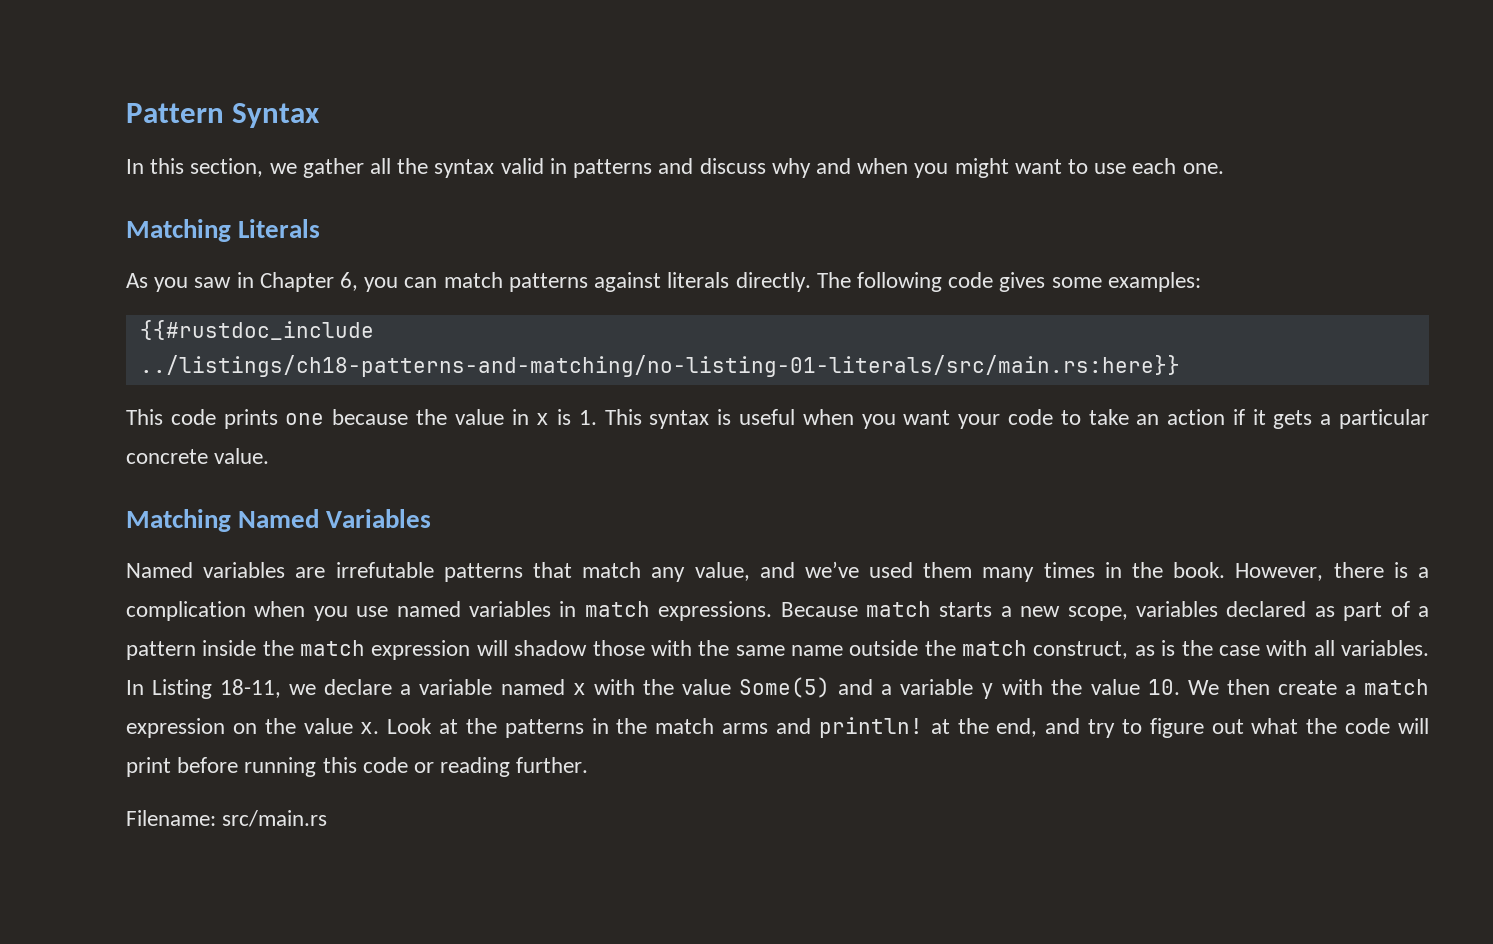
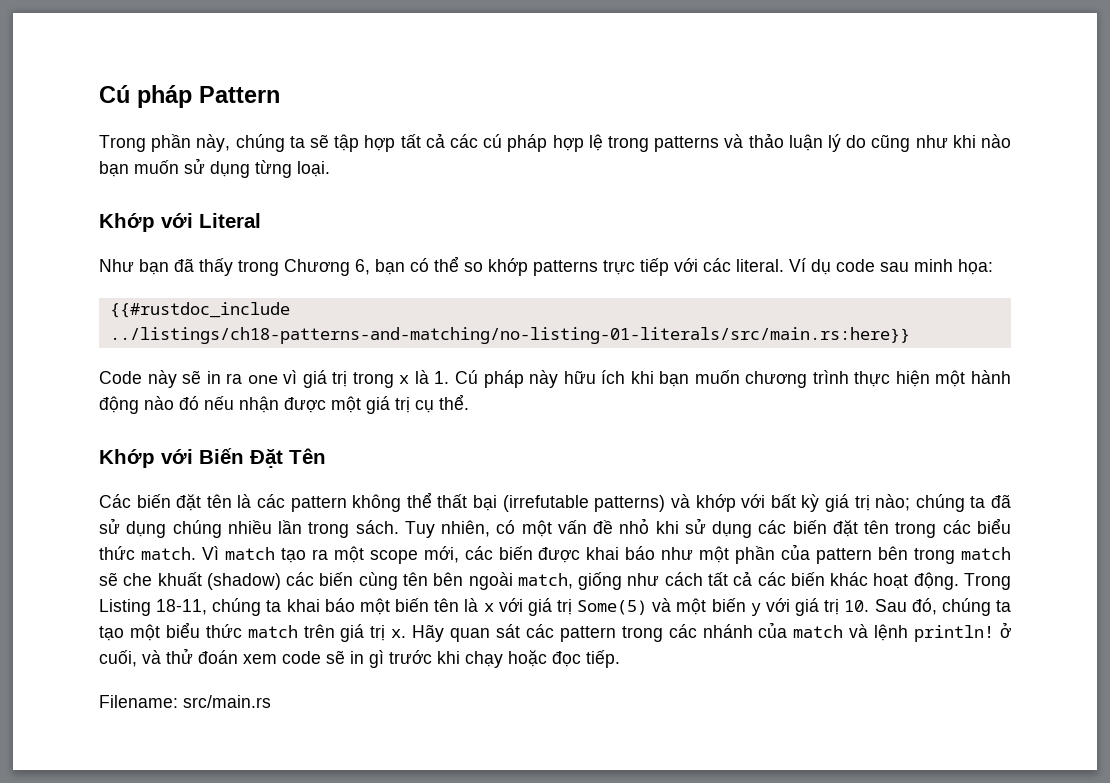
- Pattern Syntax
- In this section, we gather all the syntax valid in patterns and discuss why and when you might want to use each one.
- Matching Literals
- As you saw in Chapter 6, you can match patterns against literals directly. The following code gives some examples:
+ Cú pháp Pattern
+ Trong phần này, chúng ta sẽ tập hợp tất cả các cú pháp hợp lệ trong patterns và thảo luận lý do cũng như khi nào bạn muốn sử dụng từng loại.
+ Khớp với Literal
+ Như bạn đã thấy trong Chương 6, bạn có thể so khớp patterns trực tiếp với các literal. Ví dụ code sau minh họa:
  {{#rustdoc_include ../listings/ch18-patterns-and-matching/no-listing-01-literals/src/main.rs:here}}
- This code prints one because the value in x is 1. This syntax is useful when you want your code to take an action if it gets a particular concrete value.
- Matching Named Variables
- Named variables are irrefutable patterns that match any value, and we’ve used them many times in the book. However, there is a complication when you use named variables in match expressions. Because match starts a new scope, variables declared as part of a pattern inside the match expression will shadow those with the same name outside the match construct, as is the case with all variables. In Listing 18-11, we declare a variable named x with the value Some(5) and a variable y with the value 10. We then create a match expression on the value x. Look at the patterns in the match arms and println! at the end, and try to figure out what the code will print before running this code or reading further.
+ Code này sẽ in ra one vì giá trị trong x là 1. Cú pháp này hữu ích khi bạn muốn chương trình thực hiện một hành động nào đó nếu nhận được một giá trị cụ thể.
+ Khớp với Biến Đặt Tên
+ Các biến đặt tên là các pattern không thể thất bại (irrefutable patterns) và khớp với bất kỳ giá trị nào; chúng ta đã sử dụng chúng nhiều lần trong sách. Tuy nhiên, có một vấn đề nhỏ khi sử dụng các biến đặt tên trong các biểu thức match. Vì match tạo ra một scope mới, các biến được khai báo như một phần của pattern bên trong match sẽ che khuất (shadow) các biến cùng tên bên ngoài match, giống như cách tất cả các biến khác hoạt động. Trong Listing 18-11, chúng ta khai báo một biến tên là x với giá trị Some(5) và một biến y với giá trị 10. Sau đó, chúng ta tạo một biểu thức match trên giá trị x. Hãy quan sát các pattern trong các nhánh của match và lệnh println! ở cuối, và thử đoán xem code sẽ in gì trước khi chạy hoặc đọc tiếp.

